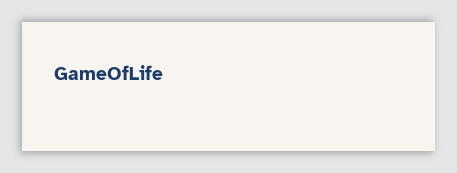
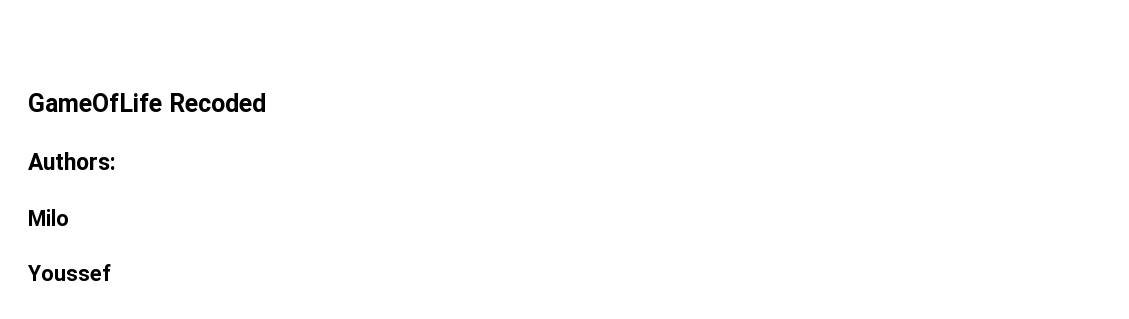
- GameOfLife
+ GameOfLife Recoded
+ Authors:
+ Milo
+ Youssef

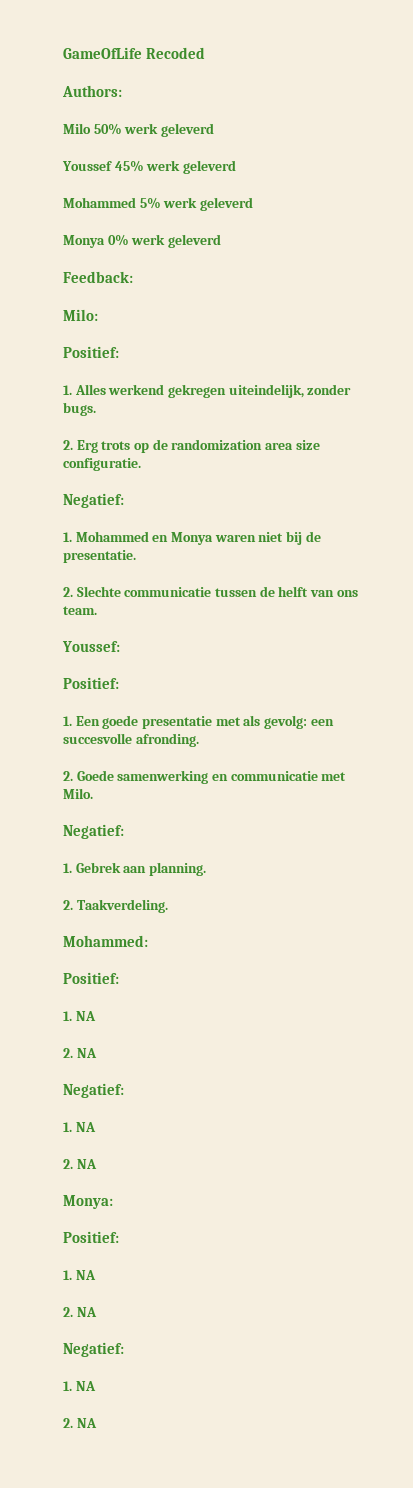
- Milo
- Youssef
+ Milo 50% werk geleverd
+ Youssef 45% werk geleverd
+ Mohammed 5% werk geleverd
+ Monya 0% werk geleverd
+ Feedback:
+ Milo:
+ Positief:
+ 1. Alles werkend gekregen uiteindelijk, zonder bugs.
+ 2. Erg trots op de randomization area size configuratie.
+ Negatief:
+ 1. Mohammed en Monya waren niet bij de presentatie.
+ 2. Slechte communicatie tussen de helft van ons team.
+ Youssef:
+ Positief:
+ 1. Een goede presentatie met als gevolg: een succesvolle afronding.
+ 2. Goede samenwerking en communicatie met Milo.
+ Negatief:
+ 1. Gebrek aan planning.
+ 2. Taakverdeling.
+ Mohammed:
+ Positief:
+ 1. NA
+ 2. NA
+ Negatief:
+ 1. NA
+ 2. NA
+ Monya:
+ Positief:
+ 1. NA
+ 2. NA
+ Negatief:
+ 1. NA
+ 2. NA

